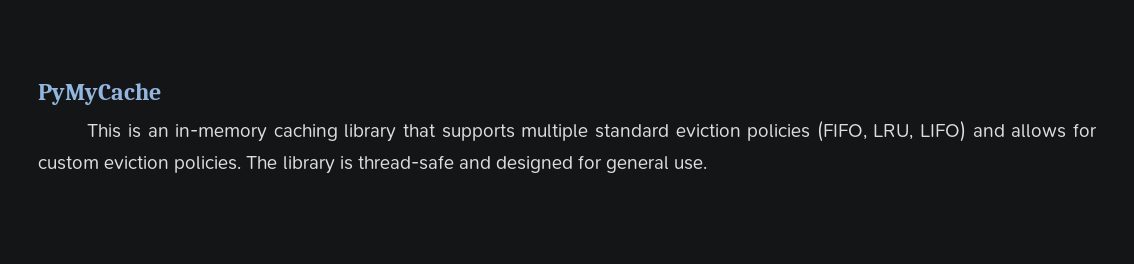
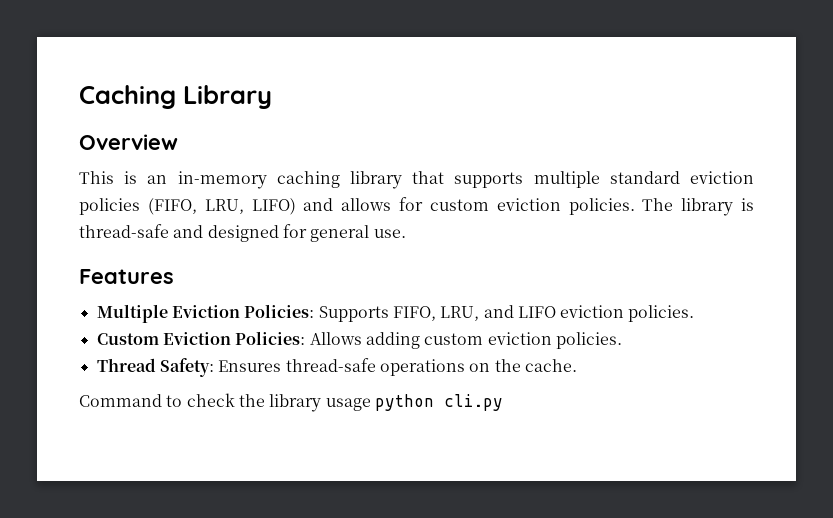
- PyMyCache
+ Caching Library
+ Overview
+ Features
+ Multiple Eviction Policies: Supports FIFO, LRU, and LIFO eviction policies.
+ Custom Eviction Policies: Allows adding custom eviction policies.
+ Thread Safety: Ensures thread-safe operations on the cache.
+ Command to check the library usage python cli.py

